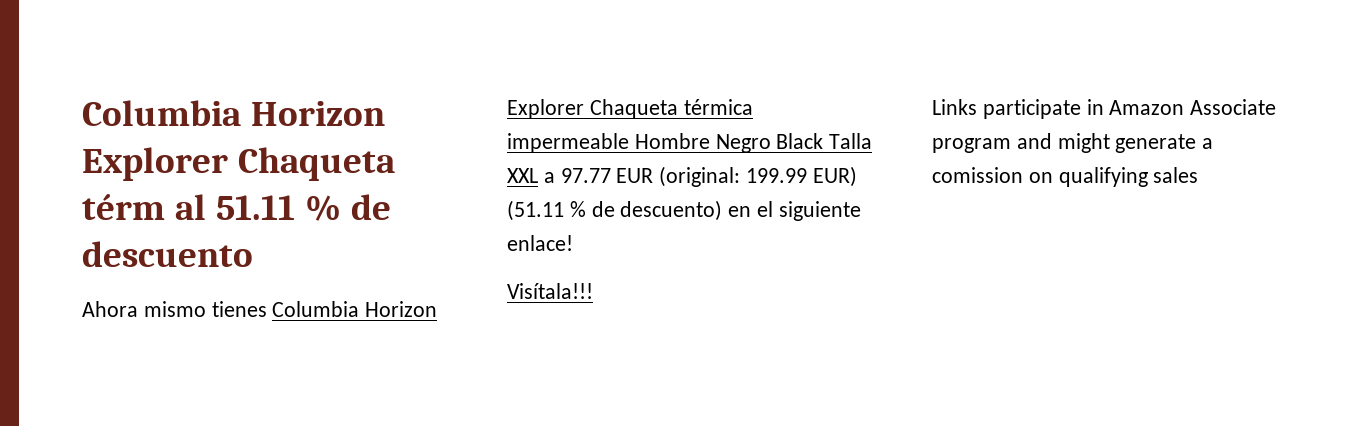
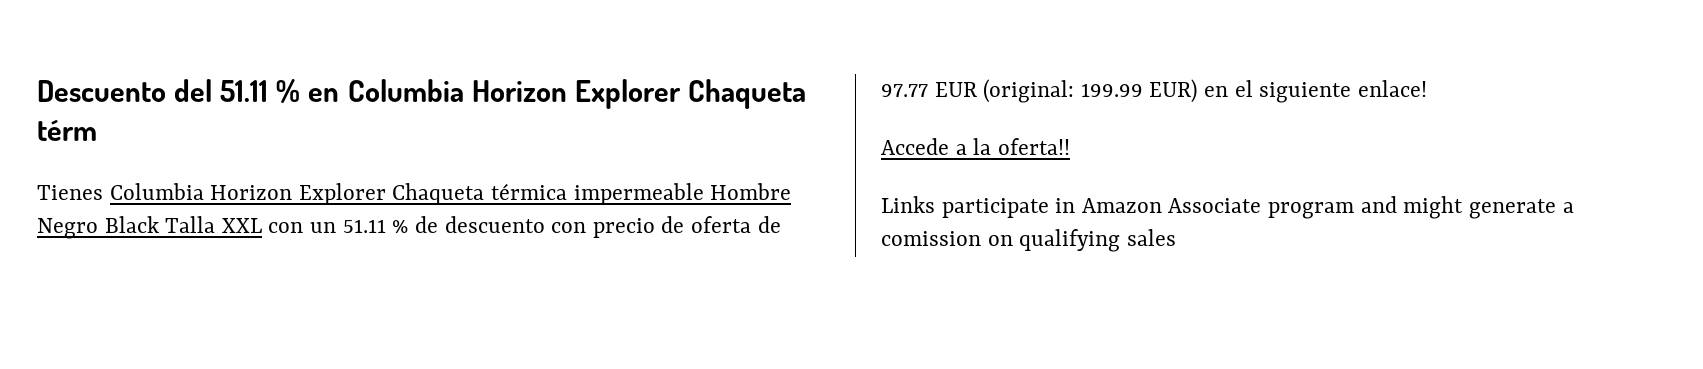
- Columbia Horizon Explorer Chaqueta térm al 51.11 % de descuento
- Ahora mismo tienes Columbia Horizon Explorer Chaqueta térmica impermeable Hombre Negro Black Talla XXL a 97.77 EUR (original: 199.99 EUR) (51.11 % de descuento) en el siguiente enlace!
+ Descuento del 51.11 % en Columbia Horizon Explorer Chaqueta térm
+ Tienes Columbia Horizon Explorer Chaqueta térmica impermeable Hombre Negro Black Talla XXL con un 51.11 % de descuento con precio de oferta de 97.77 EUR (original: 199.99 EUR) en el siguiente enlace!
- Visítala!!!
+ Accede a la oferta!!

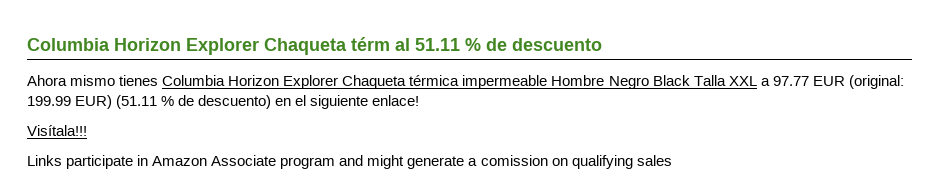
- Descuento del 51.11 % en Columbia Horizon Explorer Chaqueta térm
- Tienes Columbia Horizon Explorer Chaqueta térmica impermeable Hombre Negro Black Talla XXL con un 51.11 % de descuento con precio de oferta de 97.77 EUR (original: 199.99 EUR) en el siguiente enlace!
+ Columbia Horizon Explorer Chaqueta térm al 51.11 % de descuento
+ Ahora mismo tienes Columbia Horizon Explorer Chaqueta térmica impermeable Hombre Negro Black Talla XXL a 97.77 EUR (original: 199.99 EUR) (51.11 % de descuento) en el siguiente enlace!
- Accede a la oferta!!
+ Visítala!!!

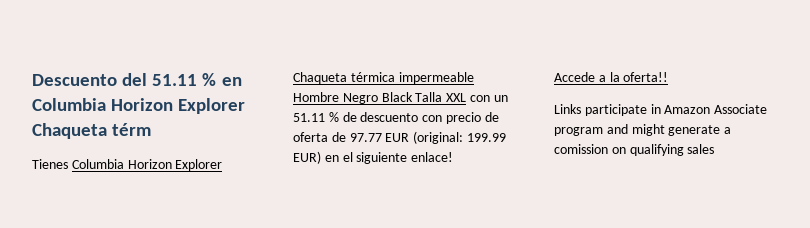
- Columbia Horizon Explorer Chaqueta térm al 51.11 % de descuento
- Ahora mismo tienes Columbia Horizon Explorer Chaqueta térmica impermeable Hombre Negro Black Talla XXL a 97.77 EUR (original: 199.99 EUR) (51.11 % de descuento) en el siguiente enlace!
+ Descuento del 51.11 % en Columbia Horizon Explorer Chaqueta térm
+ Tienes Columbia Horizon Explorer Chaqueta térmica impermeable Hombre Negro Black Talla XXL con un 51.11 % de descuento con precio de oferta de 97.77 EUR (original: 199.99 EUR) en el siguiente enlace!
- Visítala!!!
+ Accede a la oferta!!

